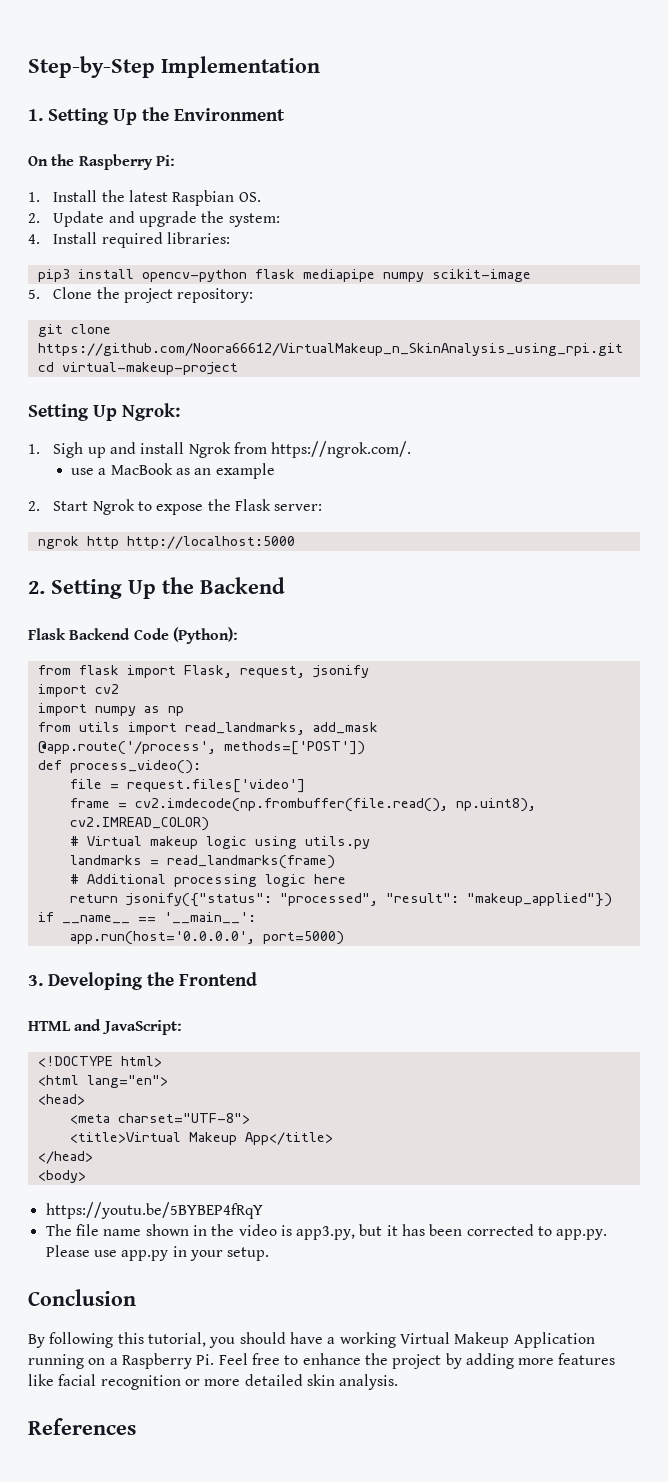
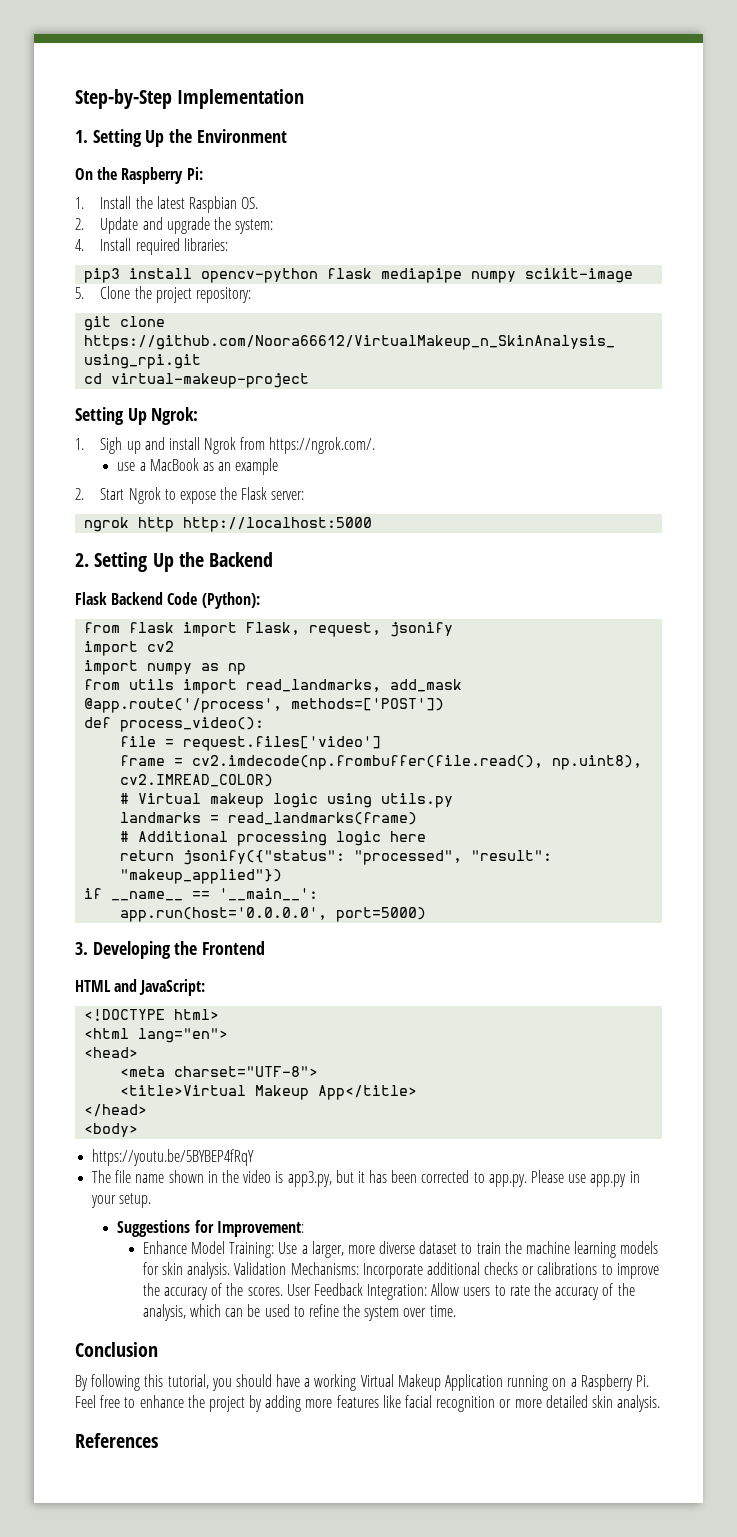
+ Suggestions for Improvement:
+ Enhance Model Training: Use a larger, more diverse dataset to train the machine learning models for skin analysis. Validation Mechanisms: Incorporate additional checks or calibrations to improve the accuracy of the scores. User Feedback Integration: Allow users to rate the accuracy of the analysis, which can be used to refine the system over time.

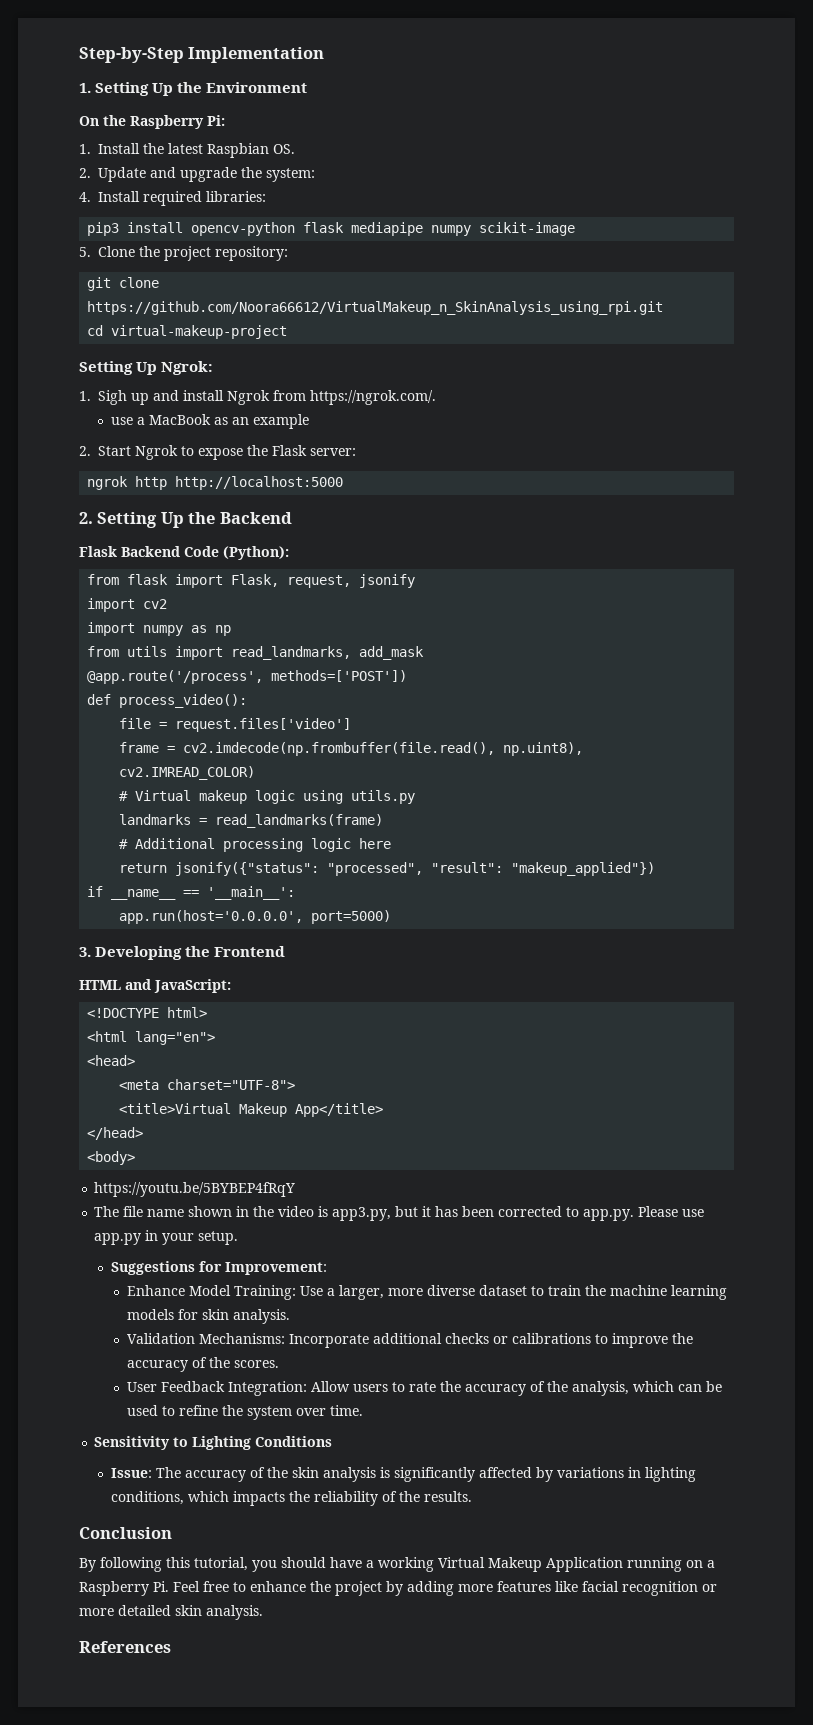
- Enhance Model Training: Use a larger, more diverse dataset to train the machine learning models for skin analysis. Validation Mechanisms: Incorporate additional checks or calibrations to improve the accuracy of the scores. User Feedback Integration: Allow users to rate the accuracy of the analysis, which can be used to refine the system over time.
+ Enhance Model Training: Use a larger, more diverse dataset to train the machine learning models for skin analysis.
+ Validation Mechanisms: Incorporate additional checks or calibrations to improve the accuracy of the scores.
+ User Feedback Integration: Allow users to rate the accuracy of the analysis, which can be used to refine the system over time.
+ Sensitivity to Lighting Conditions
+ Issue: The accuracy of the skin analysis is significantly affected by variations in lighting conditions, which impacts the reliability of the results.

